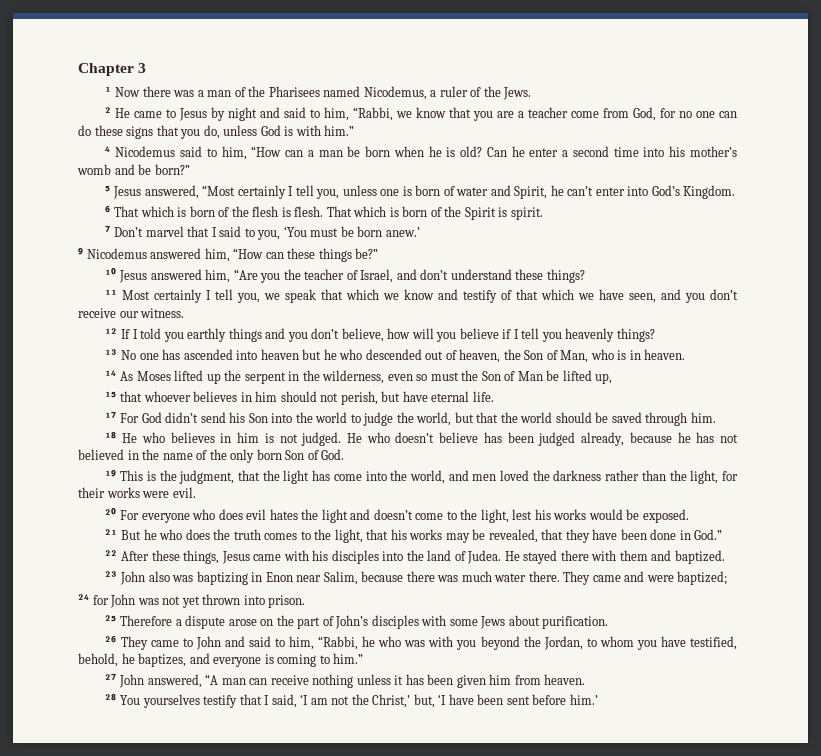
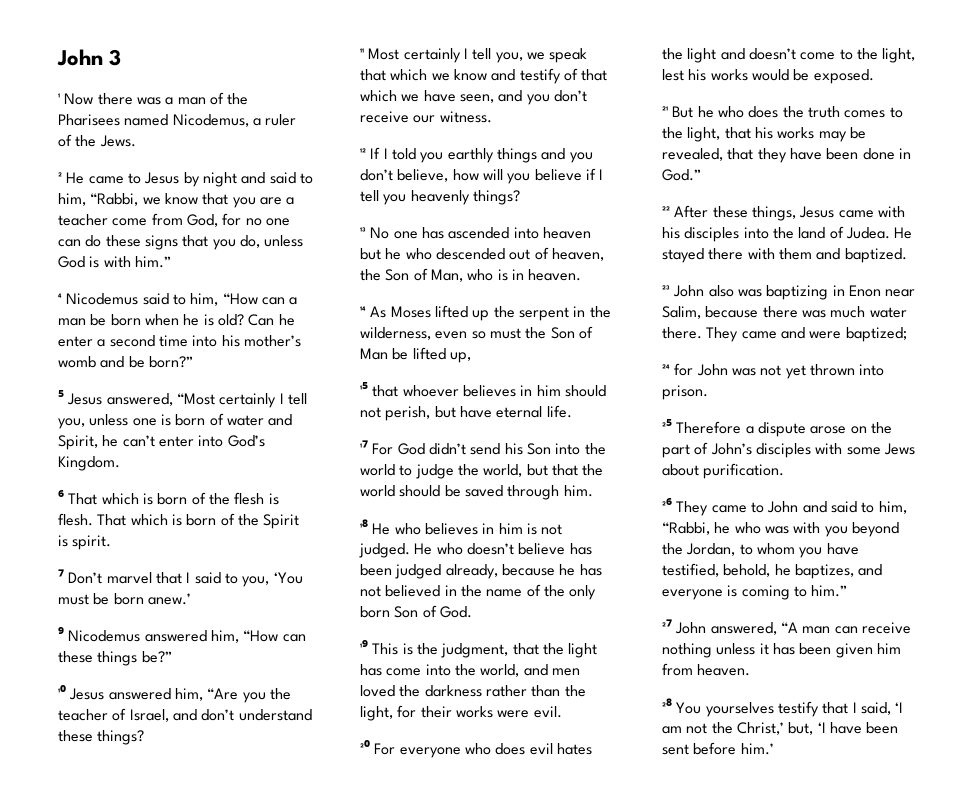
- Chapter 3
+ John 3

